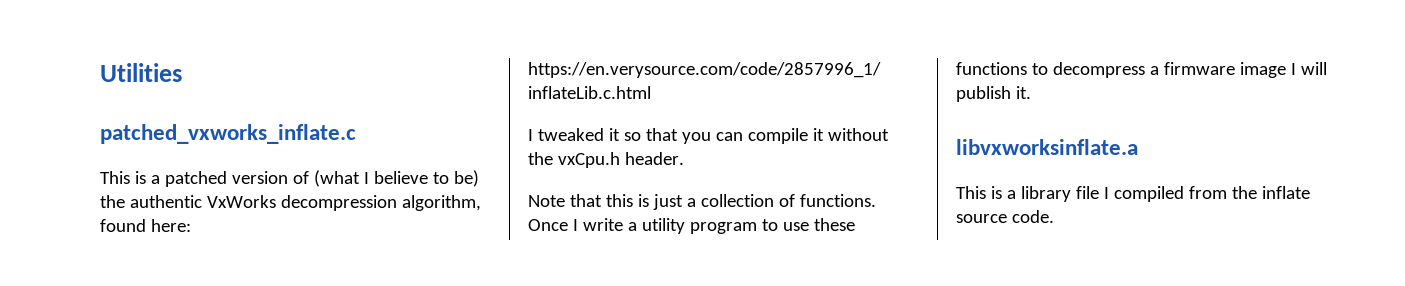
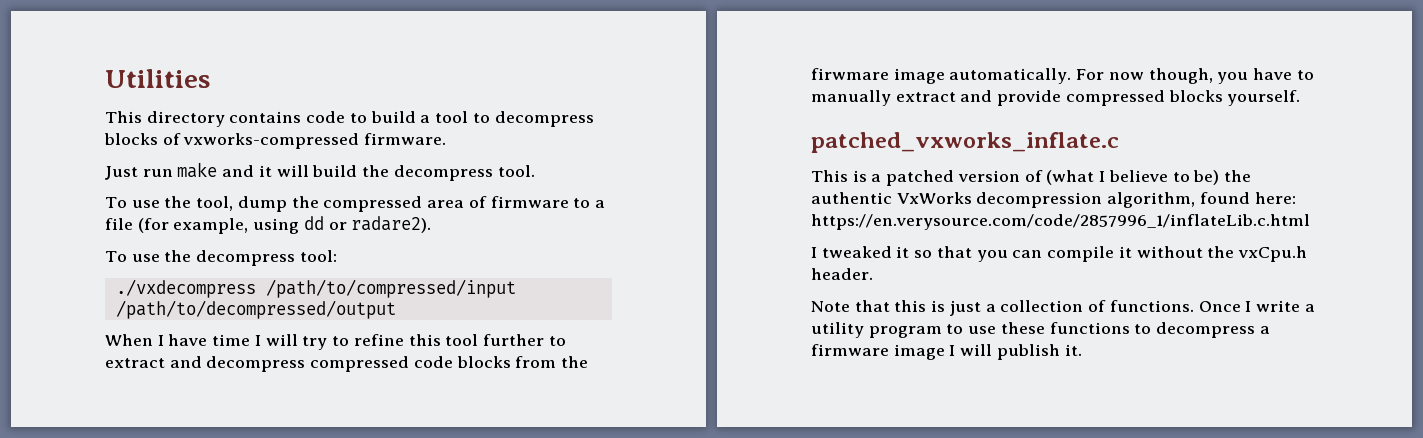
+ This directory contains code to build a tool to decompress blocks of vxworks-compressed firmware.
+ Just run make and it will build the decompress tool.
+ To use the tool, dump the compressed area of firmware to a file (for example, using dd or radare2).
+ To use the decompress tool:
+ ./vxdecompress /path/to/compressed/input /path/to/decompressed/output
+ When I have time I will try to refine this tool further to extract and decompress compressed code blocks from the firwmare image automatically. For now though, you have to manually extract and provide compressed blocks yourself.
- libvxworksinflate.a
- This is a library file I compiled from the inflate source code.

